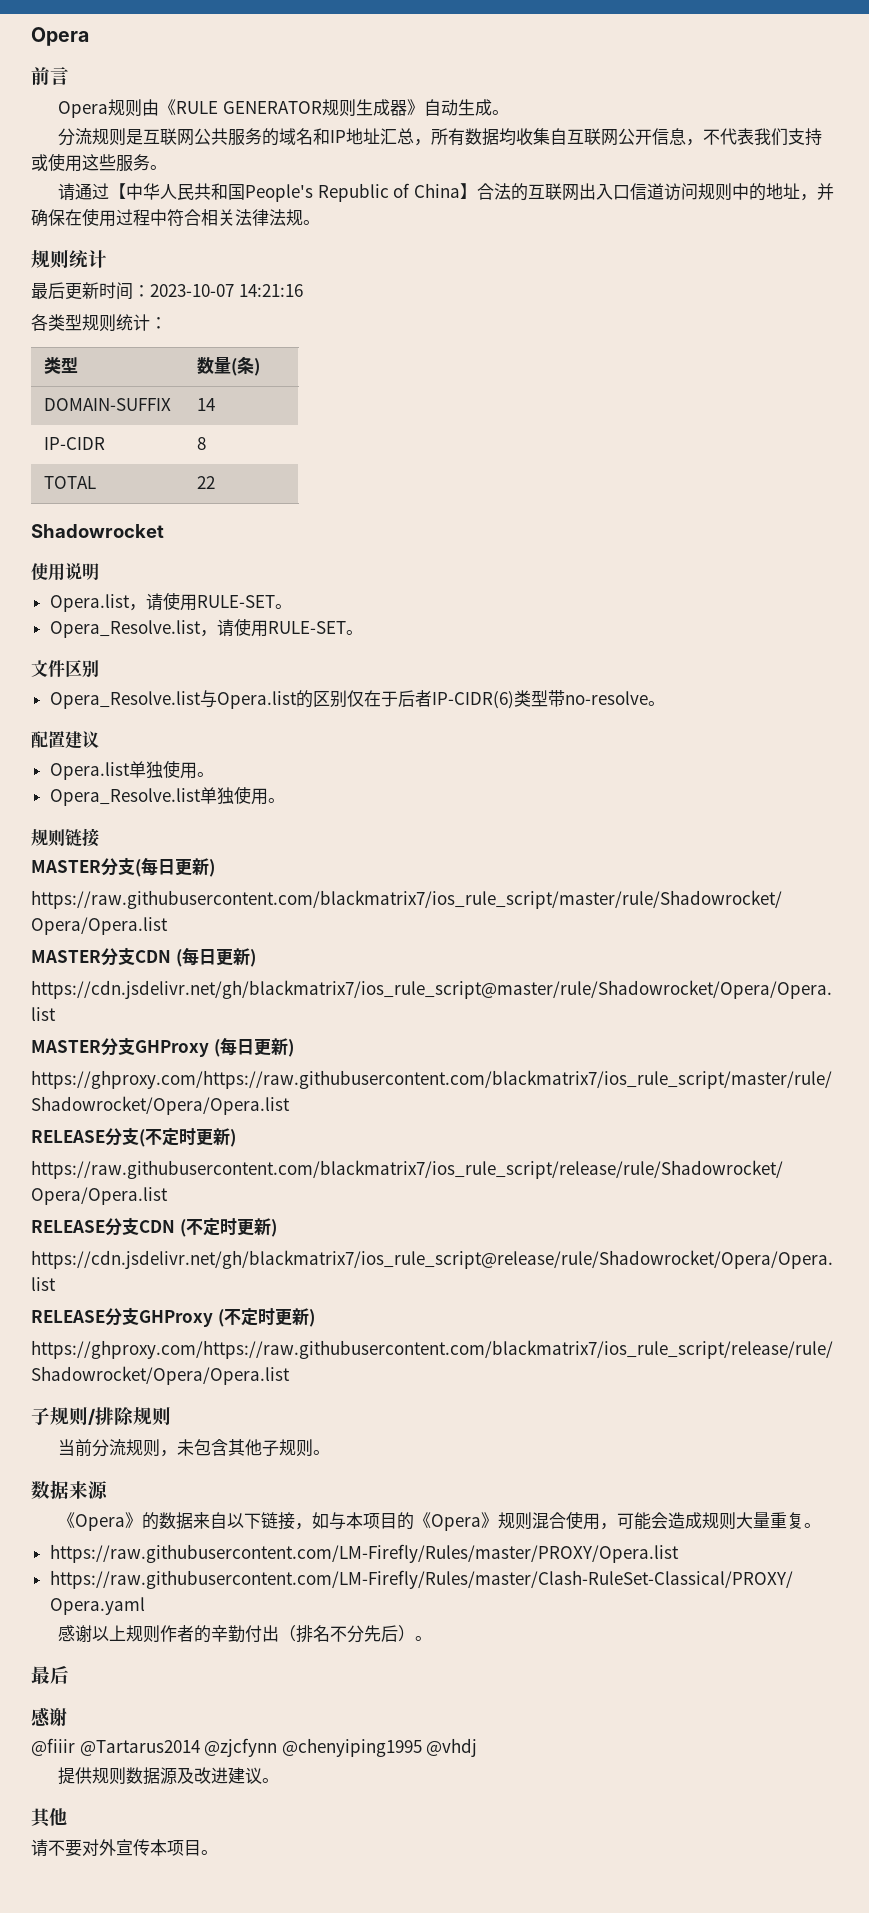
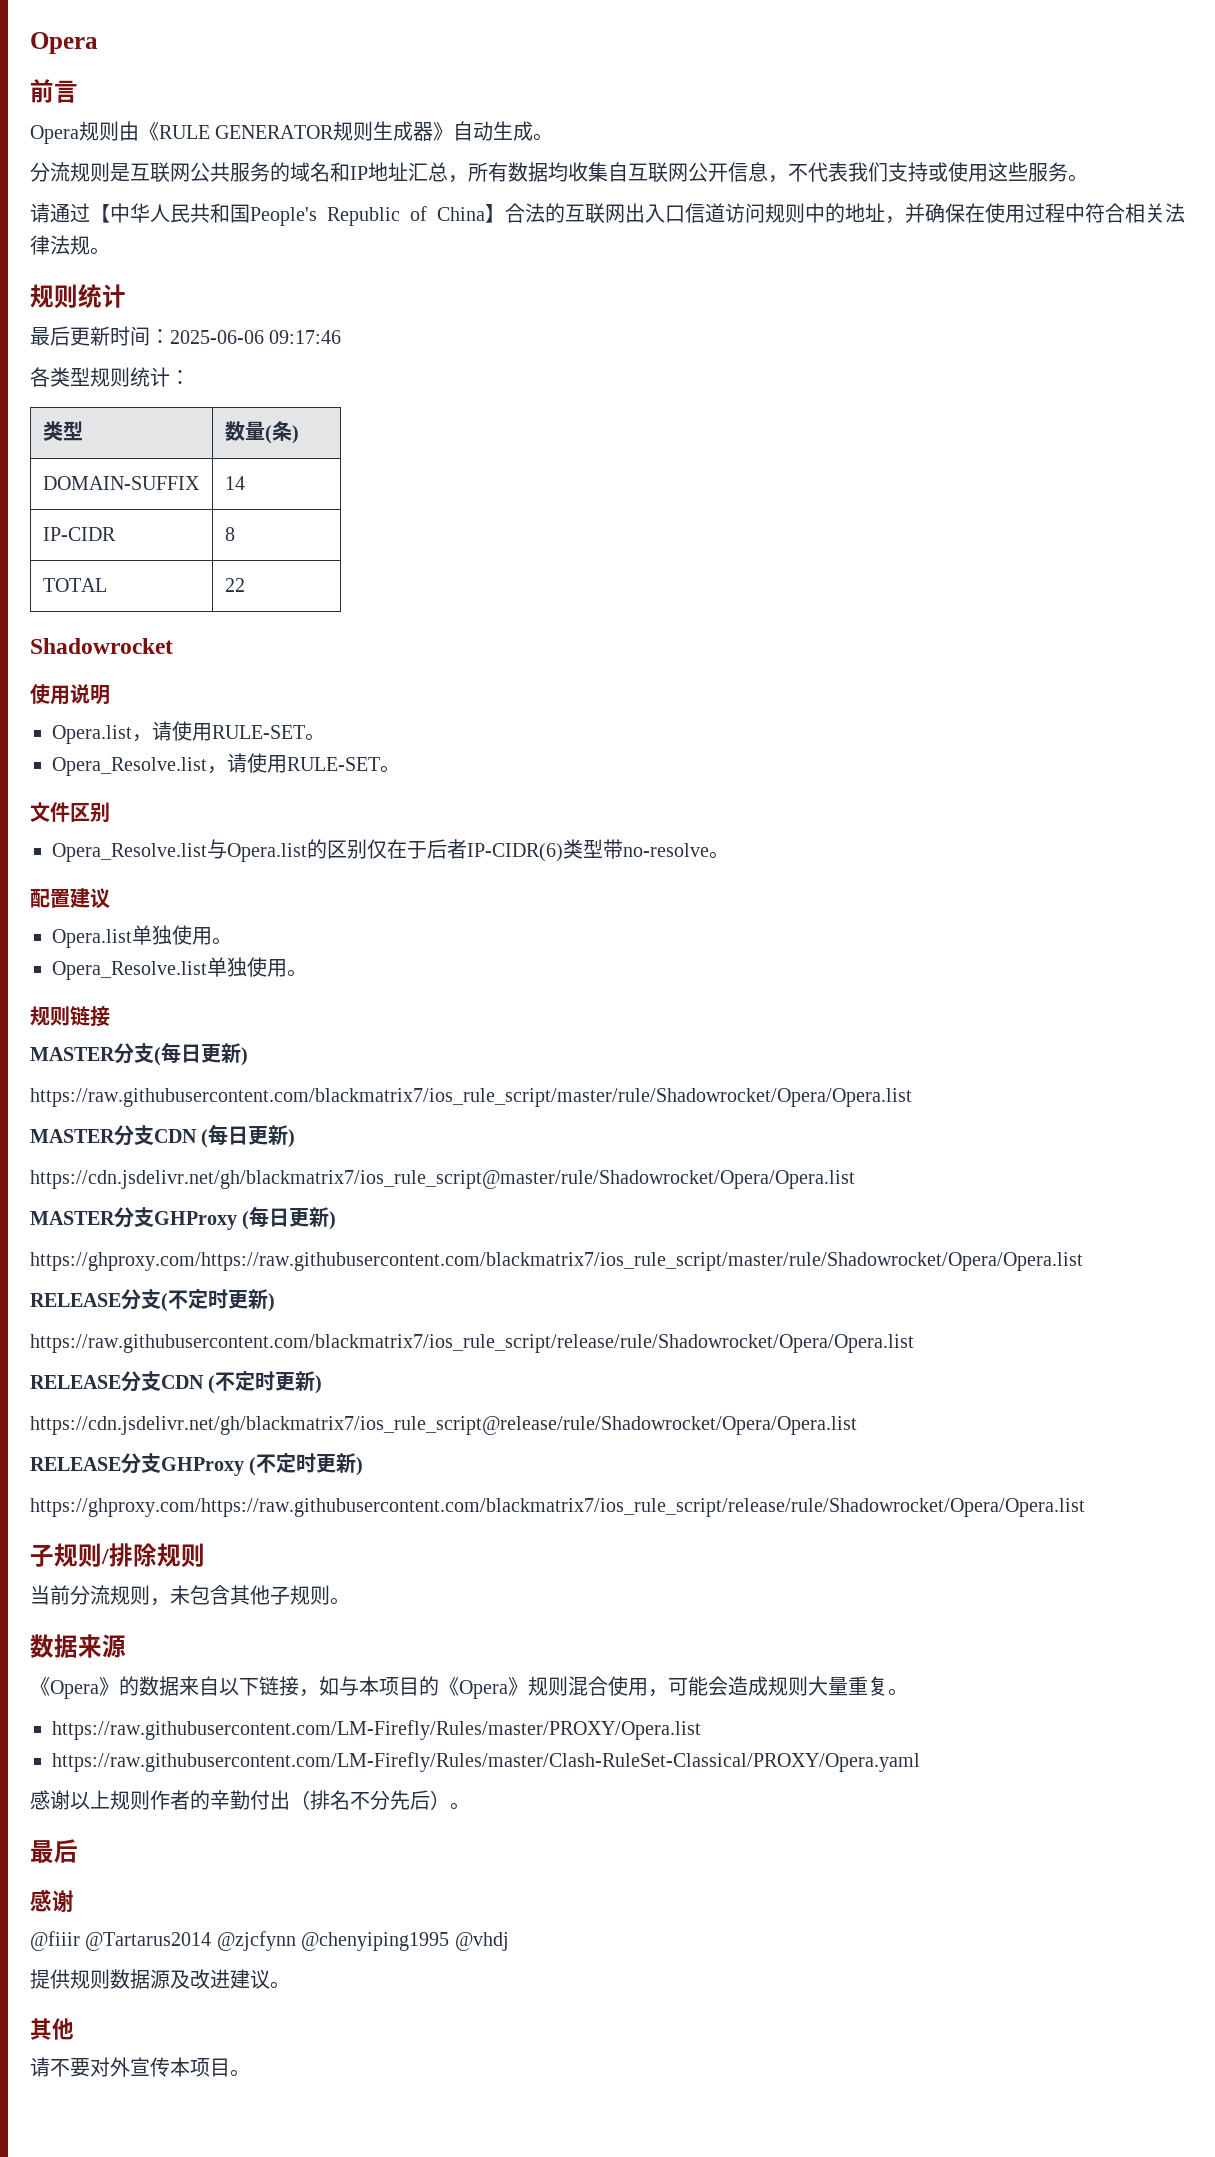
- 最后更新时间：2023-10-07 14:21:16
+ 最后更新时间：2025-06-06 09:17:46

